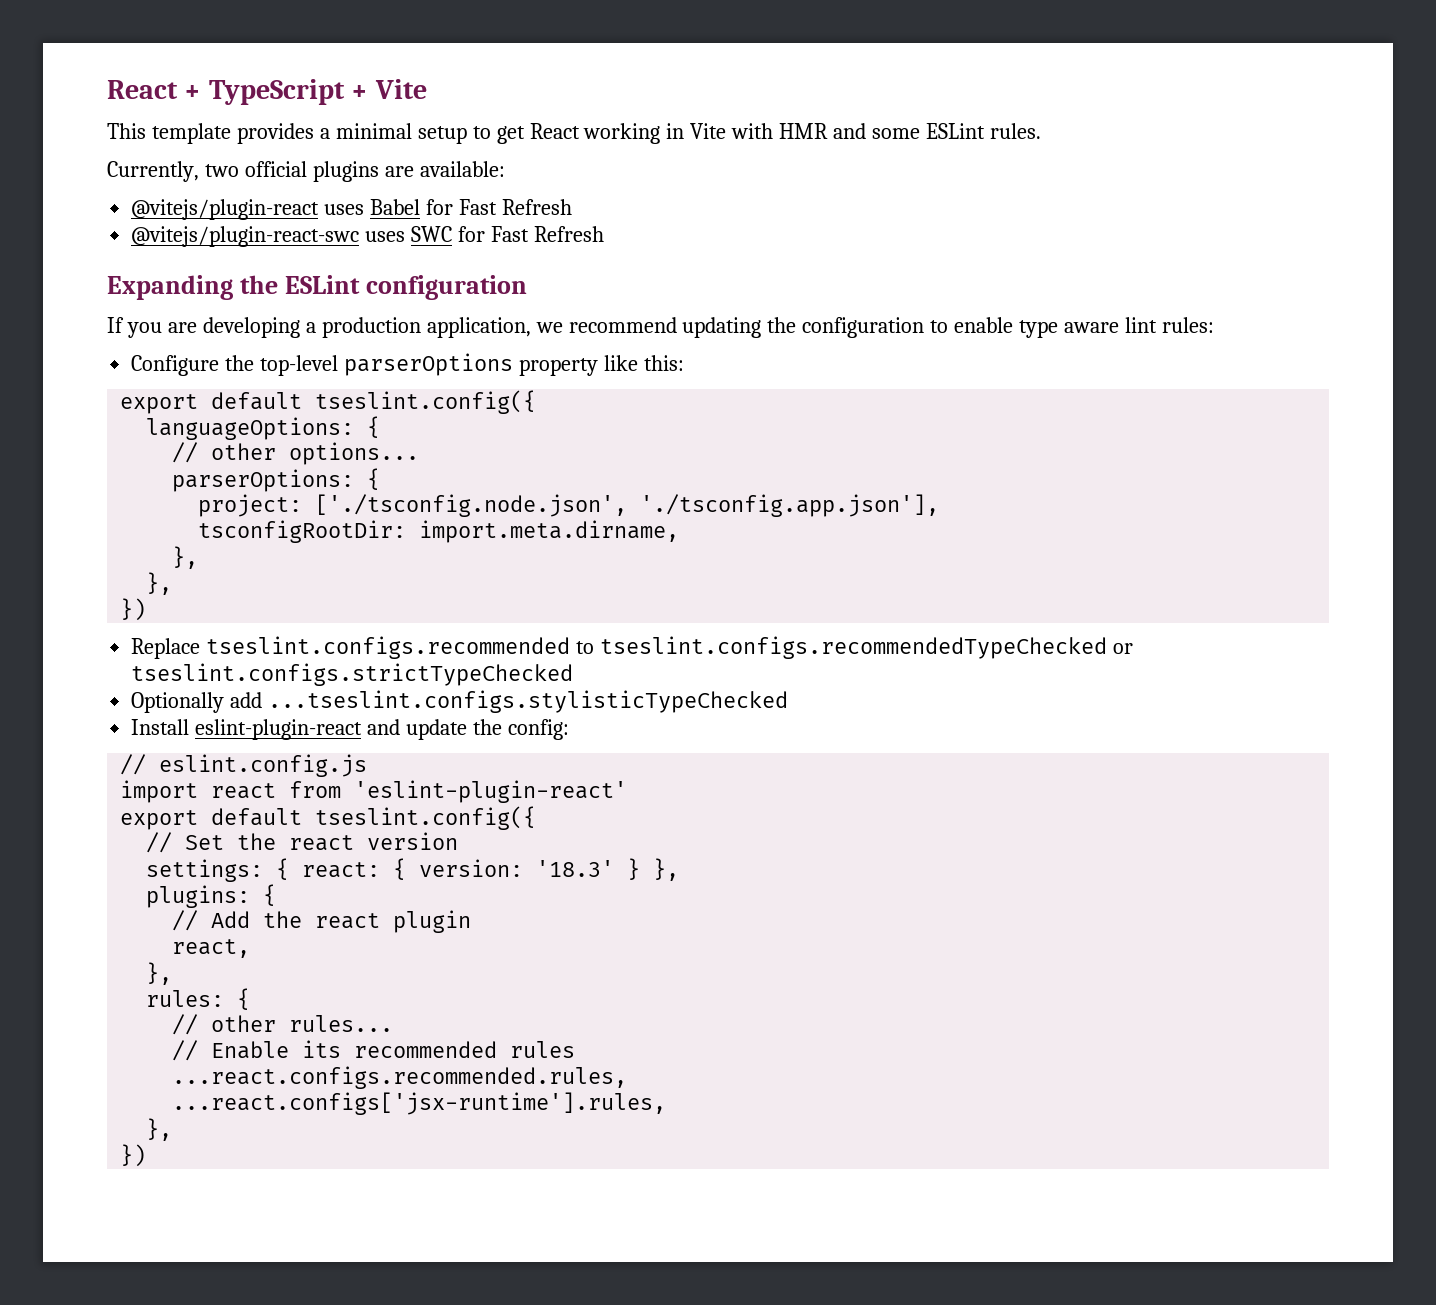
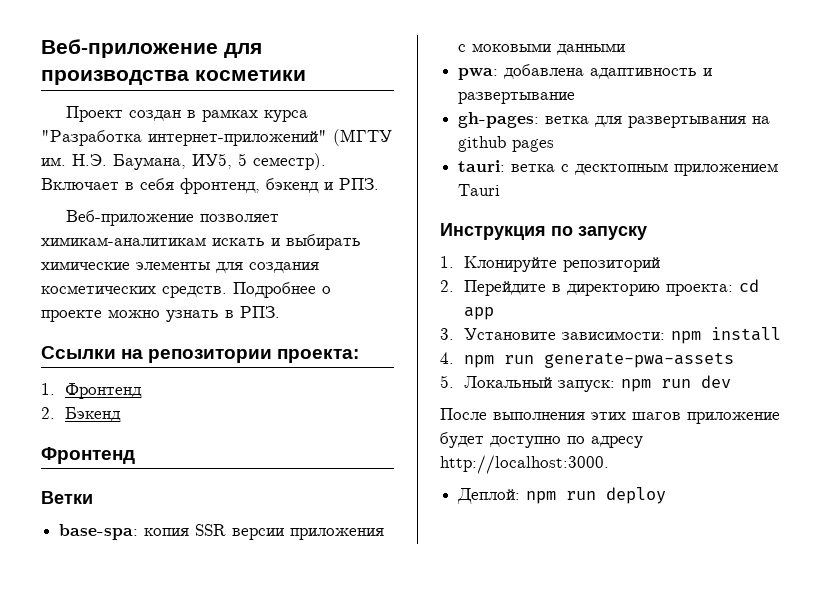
- React + TypeScript + Vite
- This template provides a minimal setup to get React working in Vite with HMR and some ESLint rules.
- Currently, two official plugins are available:
- @vitejs/plugin-react uses Babel for Fast Refresh
- @vitejs/plugin-react-swc uses SWC for Fast Refresh
- Expanding the ESLint configuration
- If you are developing a production application, we recommend updating the configuration to enable type aware lint rules:
- Configure the top-level parserOptions property like this:
- export default tseslint.config({
- languageOptions: {
- // other options...
- parserOptions: {
- project: ['./tsconfig.node.json', './tsconfig.app.json'],
- tsconfigRootDir: import.meta.dirname,
- },
- },
- })
- Replace tseslint.configs.recommended to tseslint.configs.recommendedTypeChecked or tseslint.configs.strictTypeChecked
- Optionally add ...tseslint.configs.stylisticTypeChecked
- Install eslint-plugin-react and update the config:
- // eslint.config.js
- import react from 'eslint-plugin-react'
- export default tseslint.config({
- // Set the react version
- settings: { react: { version: '18.3' } },
- plugins: {
- // Add the react plugin
- react,
- },
- rules: {
- // other rules...
- // Enable its recommended rules
- ...react.configs.recommended.rules,
- ...react.configs['jsx-runtime'].rules,
- },
- })
+ Веб-приложение для производства косметики
+ Проект создан в рамках курса "Разработка интернет-приложений" (МГТУ им. Н.Э. Баумана, ИУ5, 5 семестр). Включает в себя фронтенд, бэкенд и РПЗ.
+ Веб-приложение позволяет химикам-аналитикам искать и выбирать химические элементы для создания косметических средств. Подробнее о проекте можно узнать в РПЗ.
+ Ссылки на репозитории проекта:
+ 1. Фронтенд
+ 2. Бэкенд
+ Фронтенд
+ Ветки
+ base-spa: копия SSR версии приложения с моковыми данными
+ pwa: добавлена адаптивность и развертывание
+ gh-pages: ветка для развертывания на github pages
+ tauri: ветка с десктопным приложением Tauri
+ Инструкция по запуску
+ 1. Клонируйте репозиторий
+ 2. Перейдите в директорию проекта: cd app
+ 3. Установите зависимости: npm install
+ 4. npm run generate-pwa-assets
+ 5. Локальный запуск: npm run dev
+ После выполнения этих шагов приложение будет доступно по адресу http://localhost:3000.
+ Деплой: npm run deploy

